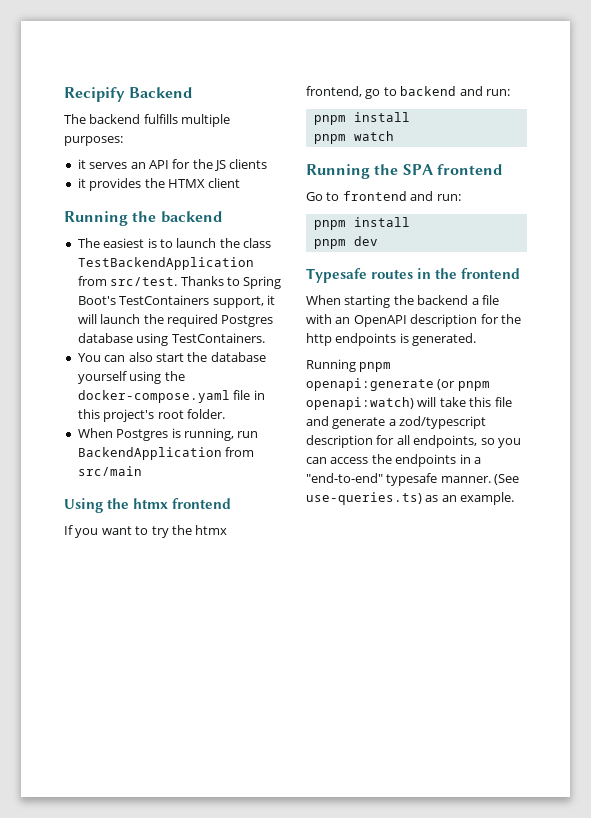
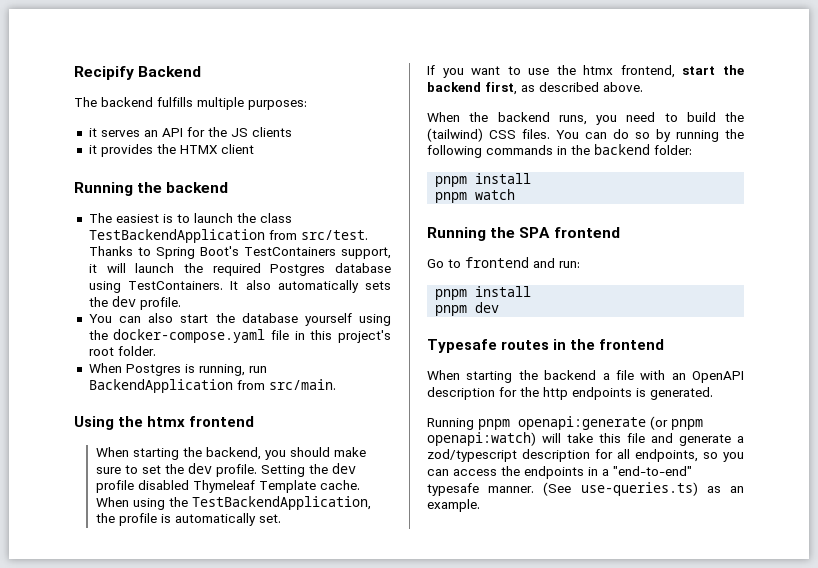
+ It also automatically sets the dev profile.
- When Postgres is running, run BackendApplication from src/main
+ When Postgres is running, run BackendApplication from src/main.
+ When starting the backend, you should make sure to set the dev profile. Setting the dev profile disabled Thymeleaf Template cache. When using the TestBackendApplication, the profile is automatically set.
- If you want to try the htmx frontend, go to backend and run:
+ If you want to use the htmx frontend, start the backend first, as described above.
+ When the backend runs, you need to build the (tailwind) CSS files. You can do so by running the following commands in the backend folder:

